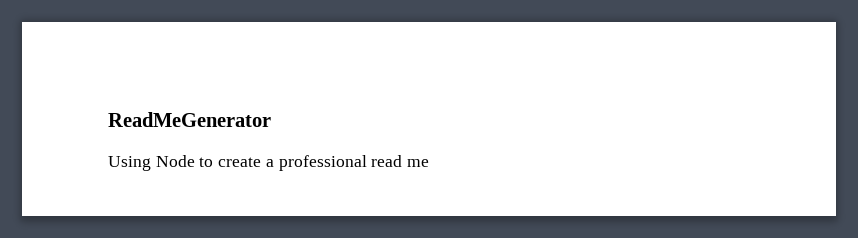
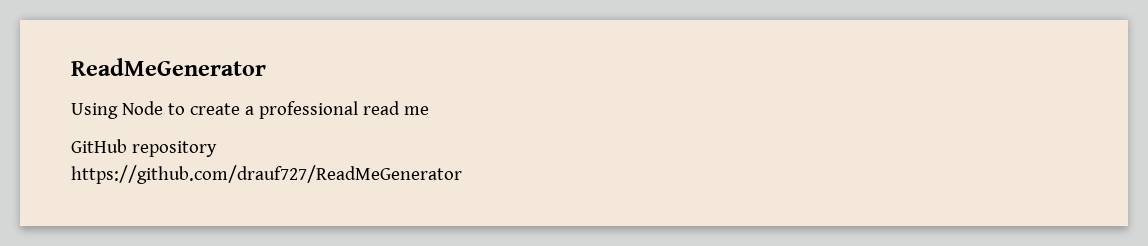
+ GitHub repository
+ https://github.com/drauf727/ReadMeGenerator

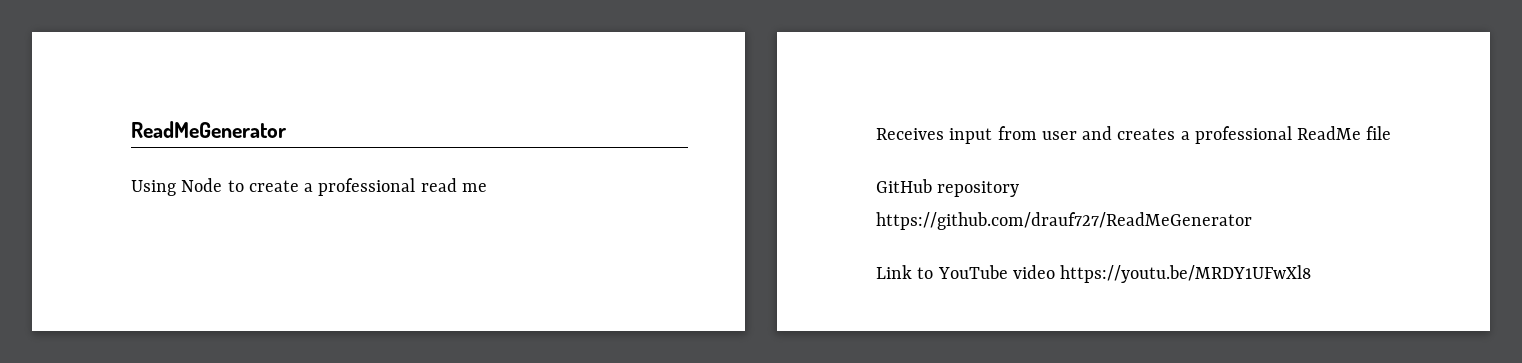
+ Receives input from user and creates a professional ReadMe file
  GitHub repository
  https://github.com/drauf727/ReadMeGenerator
+ Link to YouTube video https://youtu.be/MRDY1UFwXl8

